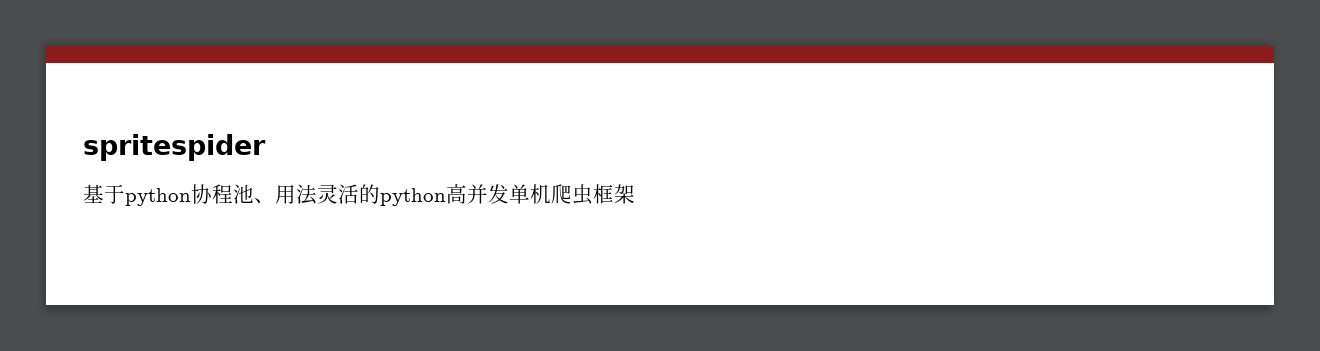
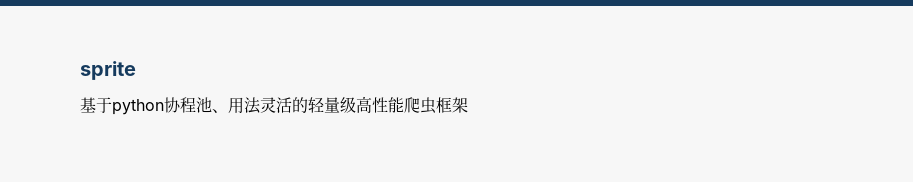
- spritespider
+ sprite
- 基于python协程池、用法灵活的python高并发单机爬虫框架
+ 基于python协程池、用法灵活的轻量级高性能爬虫框架

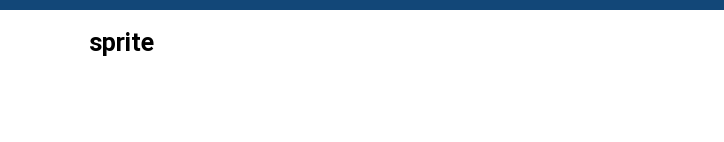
- 基于python协程池、用法灵活的轻量级高性能爬虫框架

